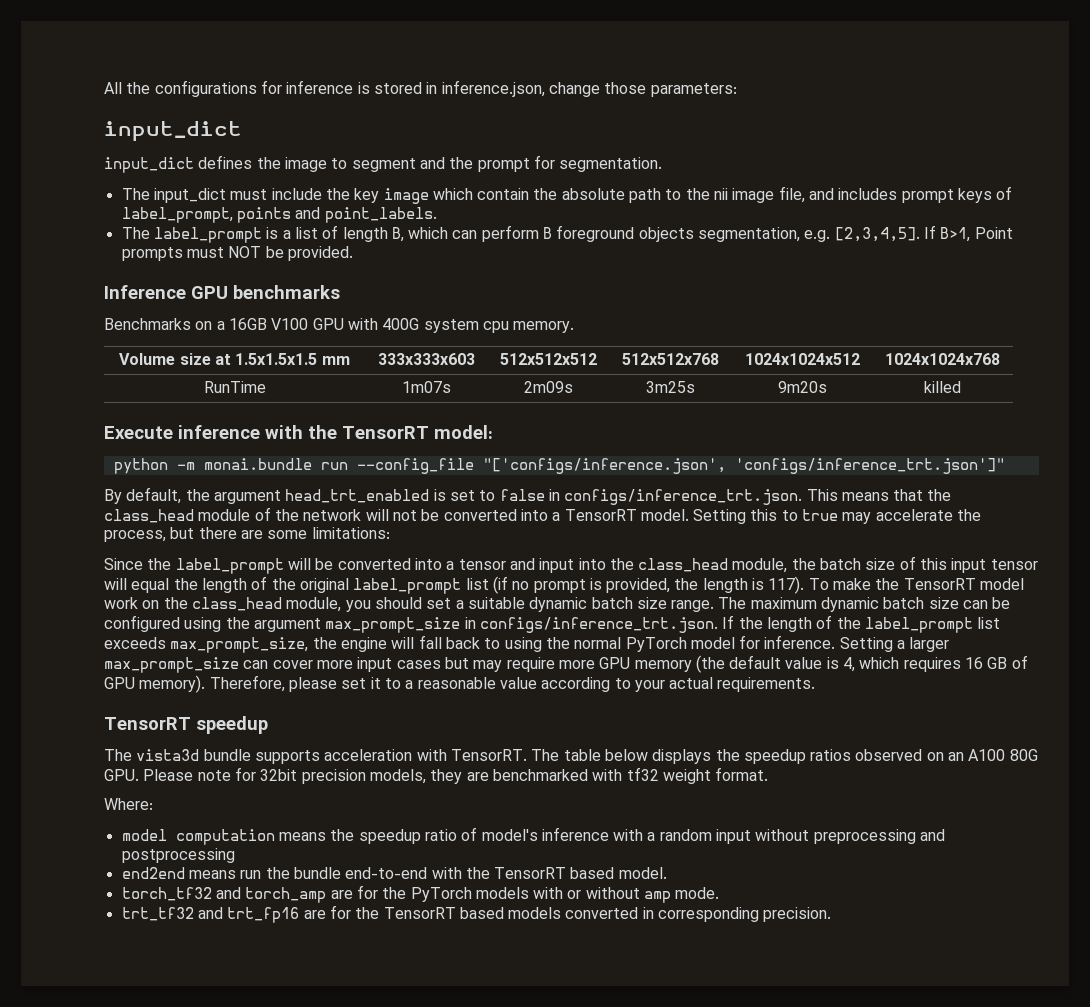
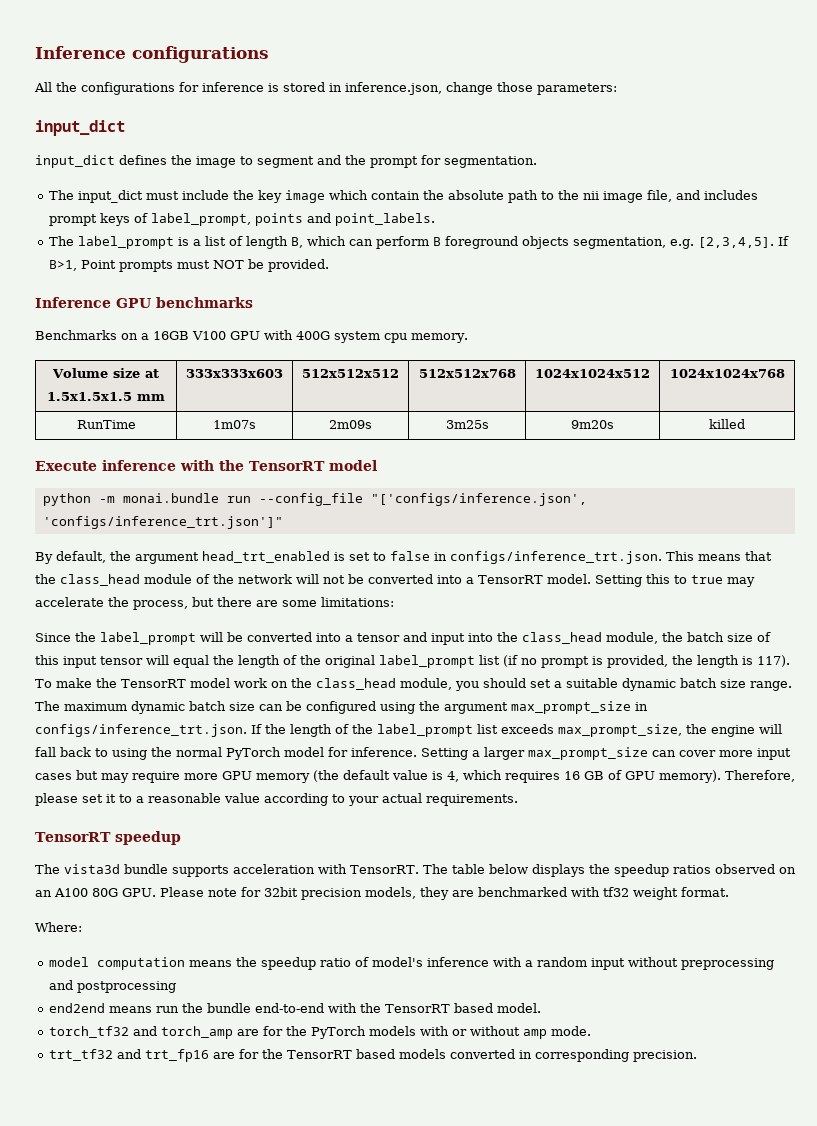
+ Inference configurations
- Execute inference with the TensorRT model:
+ Execute inference with the TensorRT model

